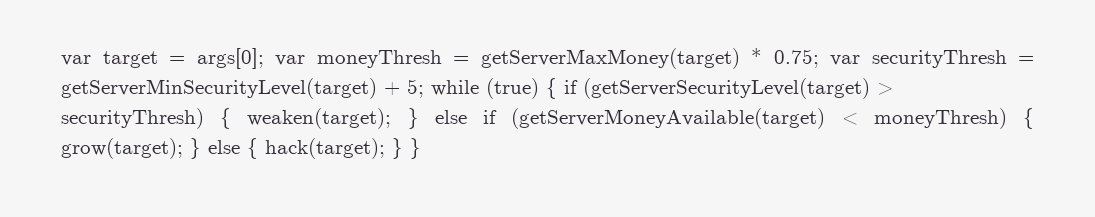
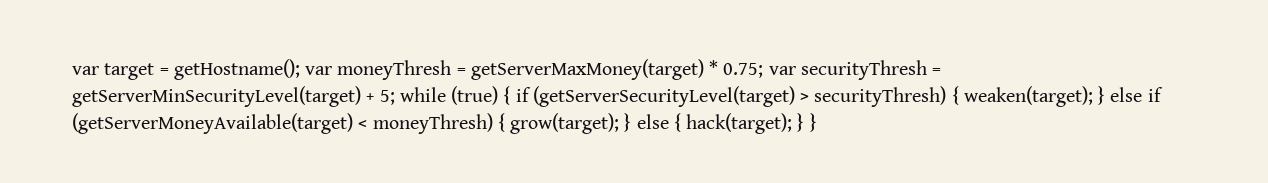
- var target = args[0]; var moneyThresh = getServerMaxMoney(target) * 0.75; var securityThresh = getServerMinSecurityLevel(target) + 5; while (true) { if (getServerSecurityLevel(target) > securityThresh) { weaken(target); } else if (getServerMoneyAvailable(target) < moneyThresh) { grow(target); } else { hack(target); } }
+ var target = getHostname(); var moneyThresh = getServerMaxMoney(target) * 0.75; var securityThresh = getServerMinSecurityLevel(target) + 5; while (true) { if (getServerSecurityLevel(target) > securityThresh) { weaken(target); } else if (getServerMoneyAvailable(target) < moneyThresh) { grow(target); } else { hack(target); } }

